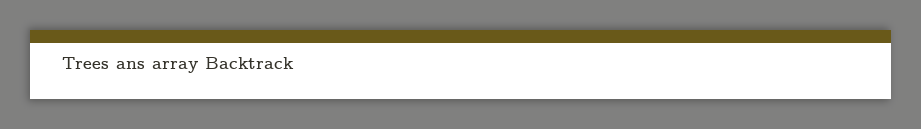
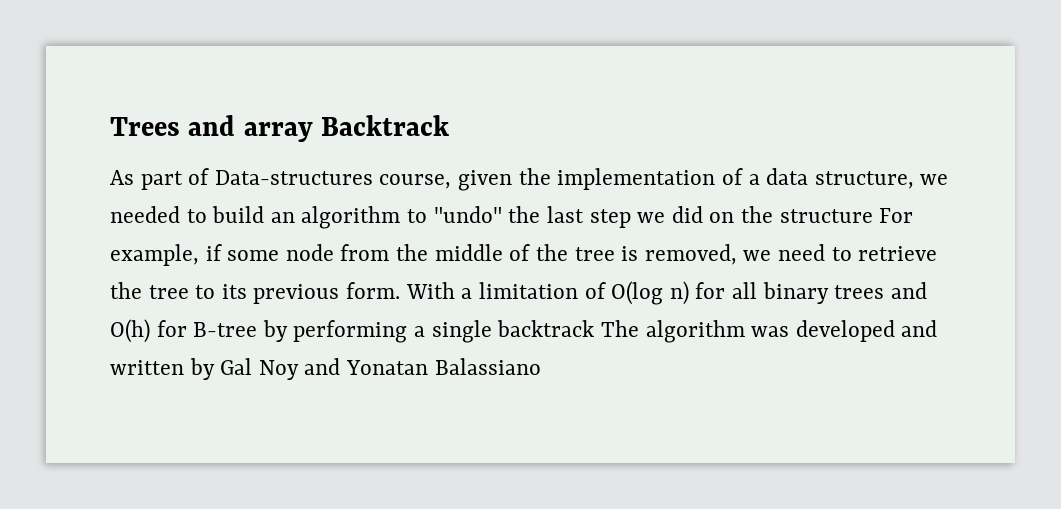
- Trees ans array Backtrack
+ Trees and array Backtrack
+ As part of Data-structures course, given the implementation of a data structure, we needed to build an algorithm to "undo" the last step we did on the structure For example, if some node from the middle of the tree is removed, we need to retrieve the tree to its previous form. With a limitation of O(log n) for all binary trees and O(h) for B-tree by performing a single backtrack The algorithm was developed and written by Gal Noy and Yonatan Balassiano

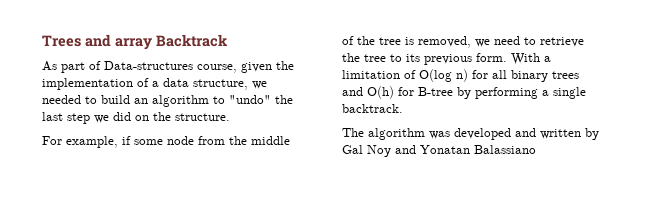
- As part of Data-structures course, given the implementation of a data structure, we needed to build an algorithm to "undo" the last step we did on the structure For example, if some node from the middle of the tree is removed, we need to retrieve the tree to its previous form.
+ As part of Data-structures course, given the implementation of a data structure, we needed to build an algorithm to "undo" the last step we did on the structure.
+ For example, if some node from the middle of the tree is removed, we need to retrieve the tree to its previous form.
- With a limitation of O(log n) for all binary trees and O(h) for B-tree by performing a single backtrack The algorithm was developed and written by Gal Noy and Yonatan Balassiano
+ With a limitation of O(log n) for all binary trees and O(h) for B-tree by performing a single backtrack.
+ The algorithm was developed and written by Gal Noy and Yonatan Balassiano

